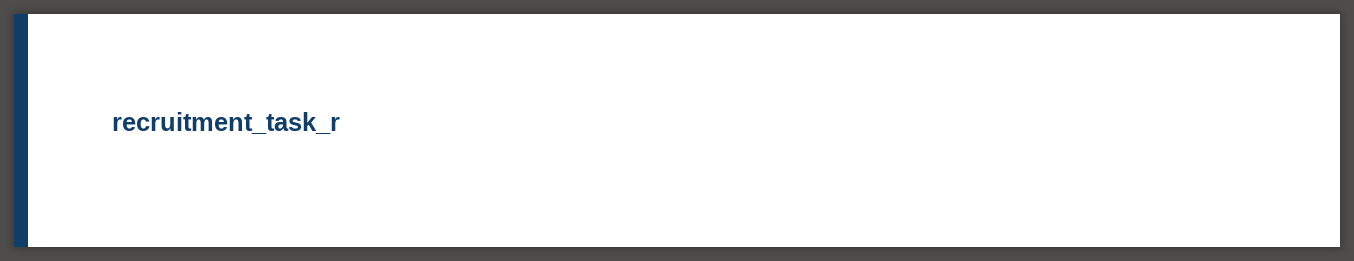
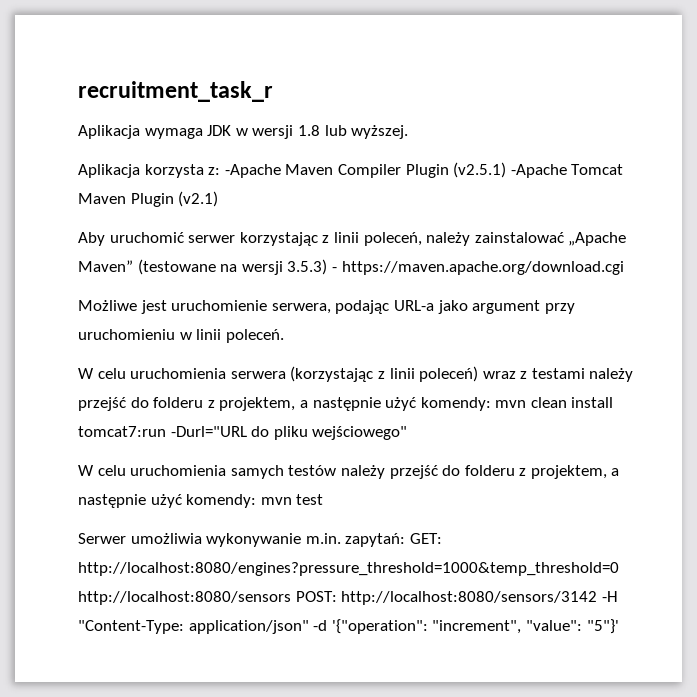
+ Aplikacja wymaga JDK w wersji 1.8 lub wyższej.
+ Aplikacja korzysta z: -Apache Maven Compiler Plugin (v2.5.1) -Apache Tomcat Maven Plugin (v2.1)
+ Aby uruchomić serwer korzystając z linii poleceń, należy zainstalować „Apache Maven” (testowane na wersji 3.5.3) - https://maven.apache.org/download.cgi
+ Możliwe jest uruchomienie serwera, podając URL-a jako argument przy uruchomieniu w linii poleceń.
+ W celu uruchomienia serwera (korzystając z linii poleceń) wraz z testami należy przejść do folderu z projektem, a następnie użyć komendy: mvn clean install tomcat7:run -Durl="URL do pliku wejściowego"
+ W celu uruchomienia samych testów należy przejść do folderu z projektem, a następnie użyć komendy: mvn test
+ Serwer umożliwia wykonywanie m.in. zapytań: GET: http://localhost:8080/engines?pressure_threshold=1000&temp_threshold=0 http://localhost:8080/sensors POST: http://localhost:8080/sensors/3142 -H "Content-Type: application/json" -d '{"operation": "increment", "value": "5"}'

